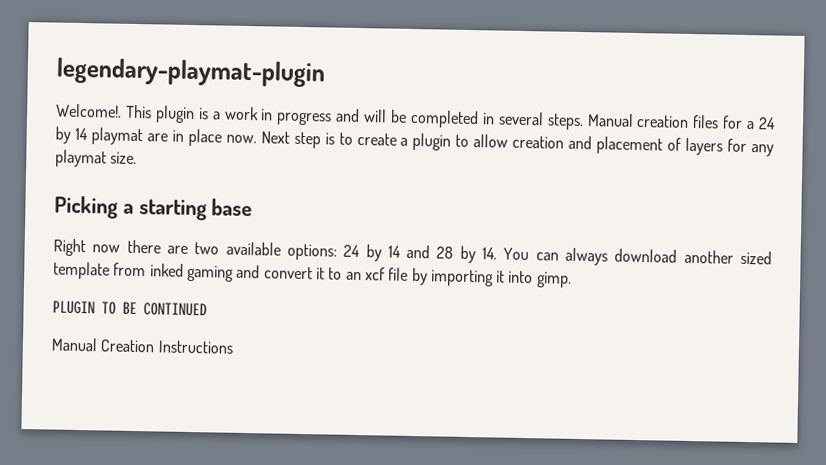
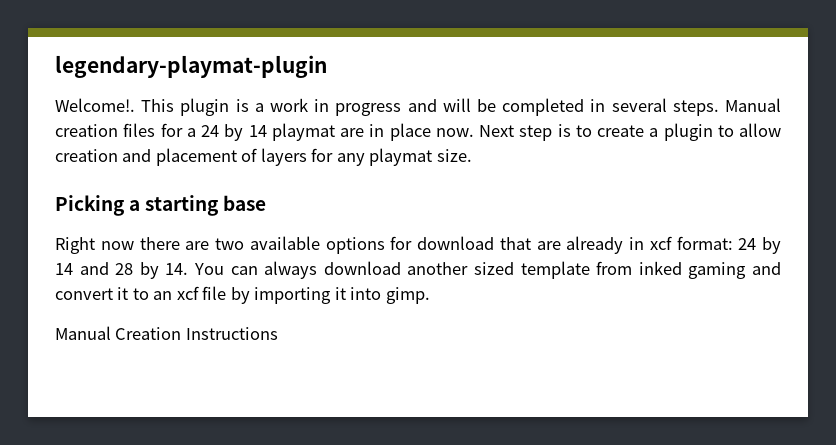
- Right now there are two available options: 24 by 14 and 28 by 14. You can always download another sized template from inked gaming and convert it to an xcf file by importing it into gimp.
+ Right now there are two available options for download that are already in xcf format: 24 by 14 and 28 by 14. You can always download another sized template from inked gaming and convert it to an xcf file by importing it into gimp.
- PLUGIN TO BE CONTINUED

